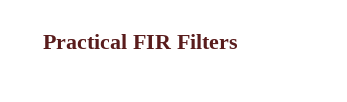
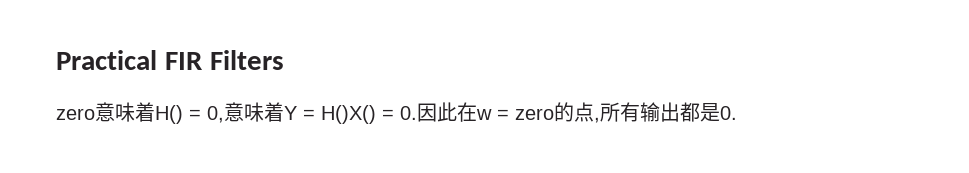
+ zero意味着H() = 0,意味着Y = H()X() = 0.因此在w = zero的点,所有输出都是0.

